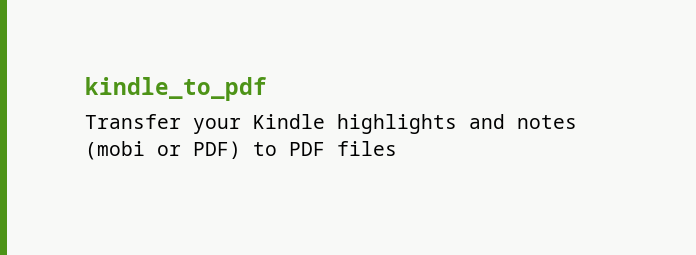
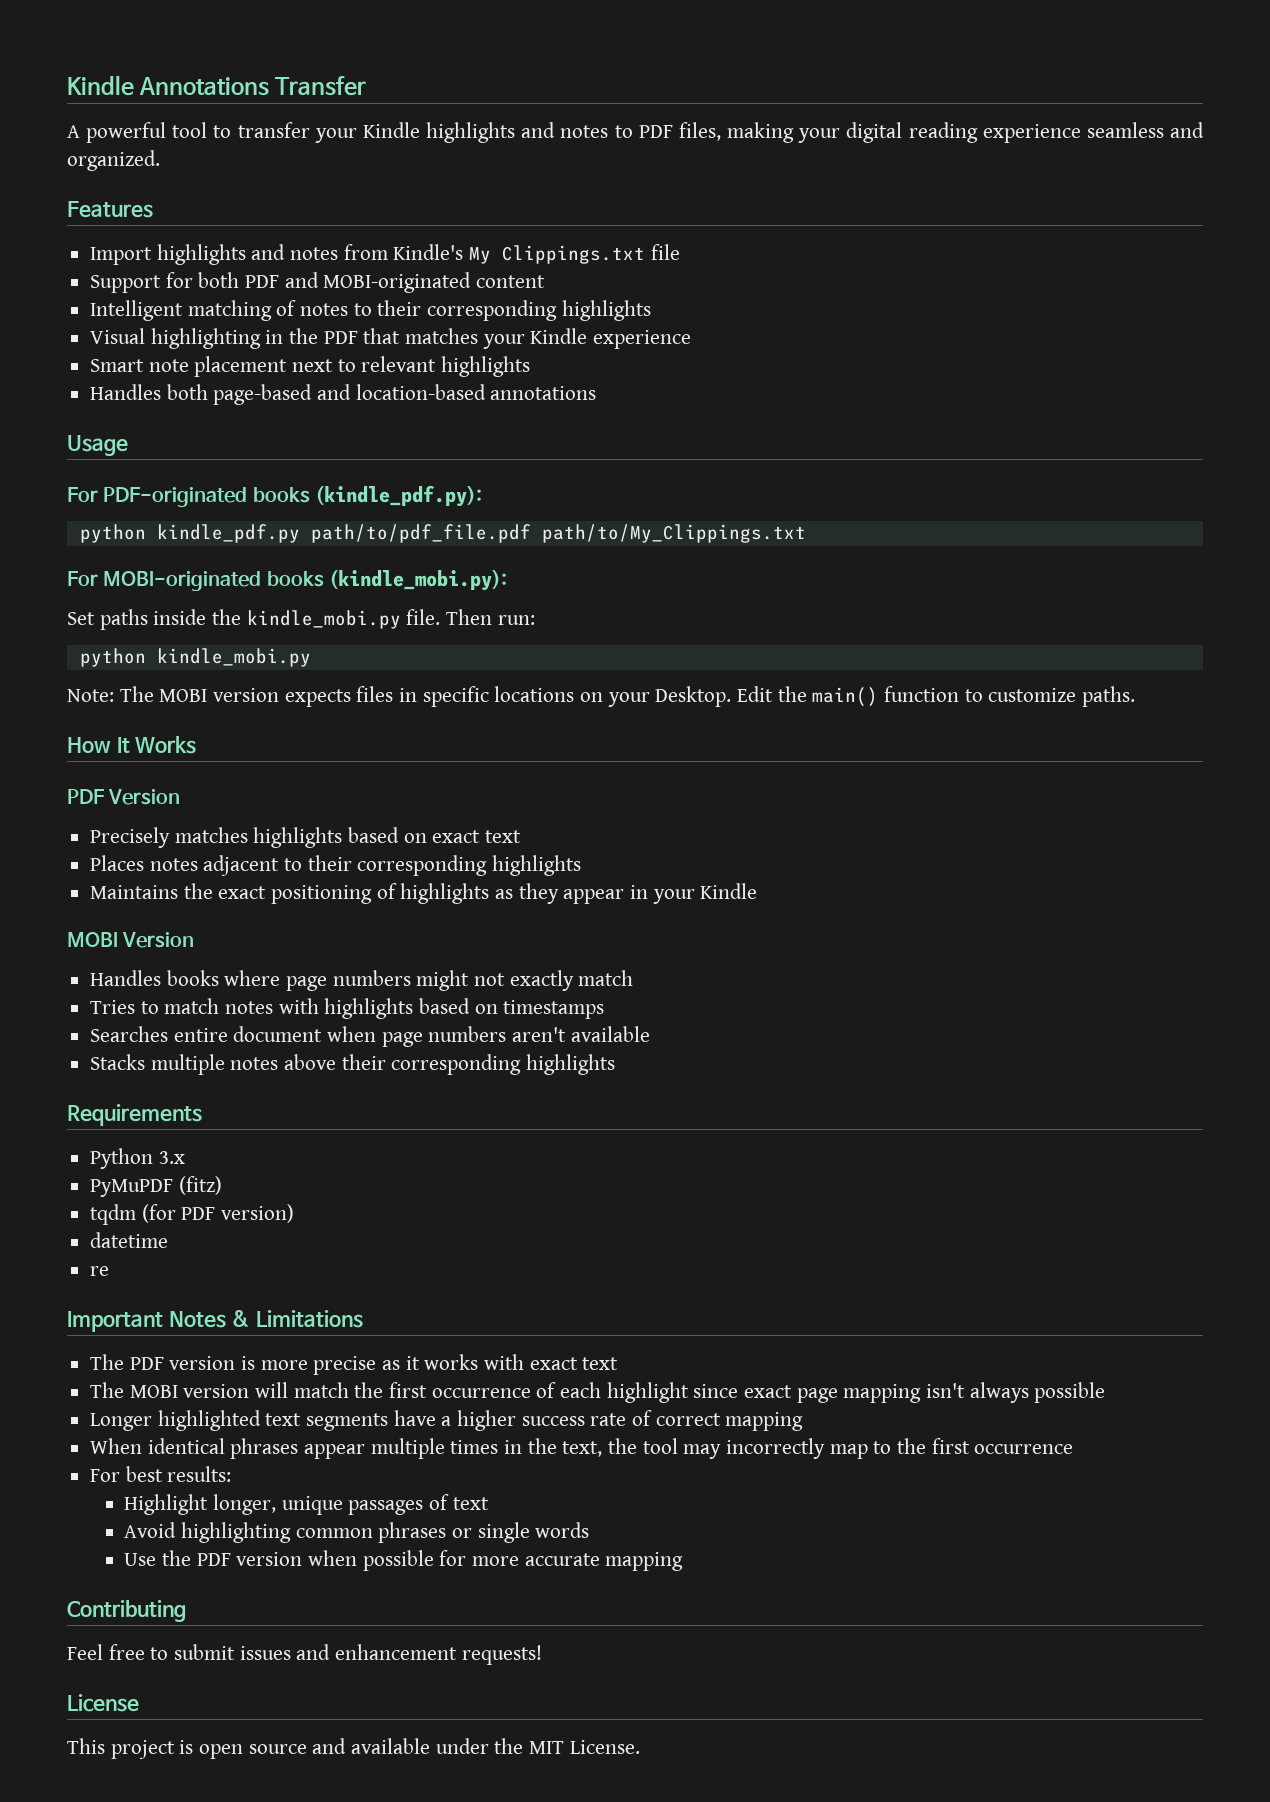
- kindle_to_pdf
- Transfer your Kindle highlights and notes (mobi or PDF) to PDF files
+ Kindle Annotations Transfer
+ A powerful tool to transfer your Kindle highlights and notes to PDF files, making your digital reading experience seamless and organized.
+ Features
+ Import highlights and notes from Kindle's My Clippings.txt file
+ Support for both PDF and MOBI-originated content
+ Intelligent matching of notes to their corresponding highlights
+ Visual highlighting in the PDF that matches your Kindle experience
+ Smart note placement next to relevant highlights
+ Handles both page-based and location-based annotations
+ Usage
+ For PDF-originated books (kindle_pdf.py):
+ python kindle_pdf.py path/to/pdf_file.pdf path/to/My_Clippings.txt
+ For MOBI-originated books (kindle_mobi.py):
+ Set paths inside the kindle_mobi.py file. Then run:
+ python kindle_mobi.py
+ Note: The MOBI version expects files in specific locations on your Desktop. Edit the main() function to customize paths.
+ How It Works
+ PDF Version
+ Precisely matches highlights based on exact text
+ Places notes adjacent to their corresponding highlights
+ Maintains the exact positioning of highlights as they appear in your Kindle
+ MOBI Version
+ Handles books where page numbers might not exactly match
+ Tries to match notes with highlights based on timestamps
+ Searches entire document when page numbers aren't available
+ Stacks multiple notes above their corresponding highlights
+ Requirements
+ Python 3.x
+ PyMuPDF (fitz)
+ tqdm (for PDF version)
+ datetime
+ re
+ Important Notes & Limitations
+ The PDF version is more precise as it works with exact text
+ The MOBI version will match the first occurrence of each highlight since exact page mapping isn't always possible
+ Longer highlighted text segments have a higher success rate of correct mapping
+ When identical phrases appear multiple times in the text, the tool may incorrectly map to the first occurrence
+ For best results:
+ Highlight longer, unique passages of text
+ Avoid highlighting common phrases or single words
+ Use the PDF version when possible for more accurate mapping
+ Contributing
+ Feel free to submit issues and enhancement requests!
+ License
+ This project is open source and available under the MIT License.

